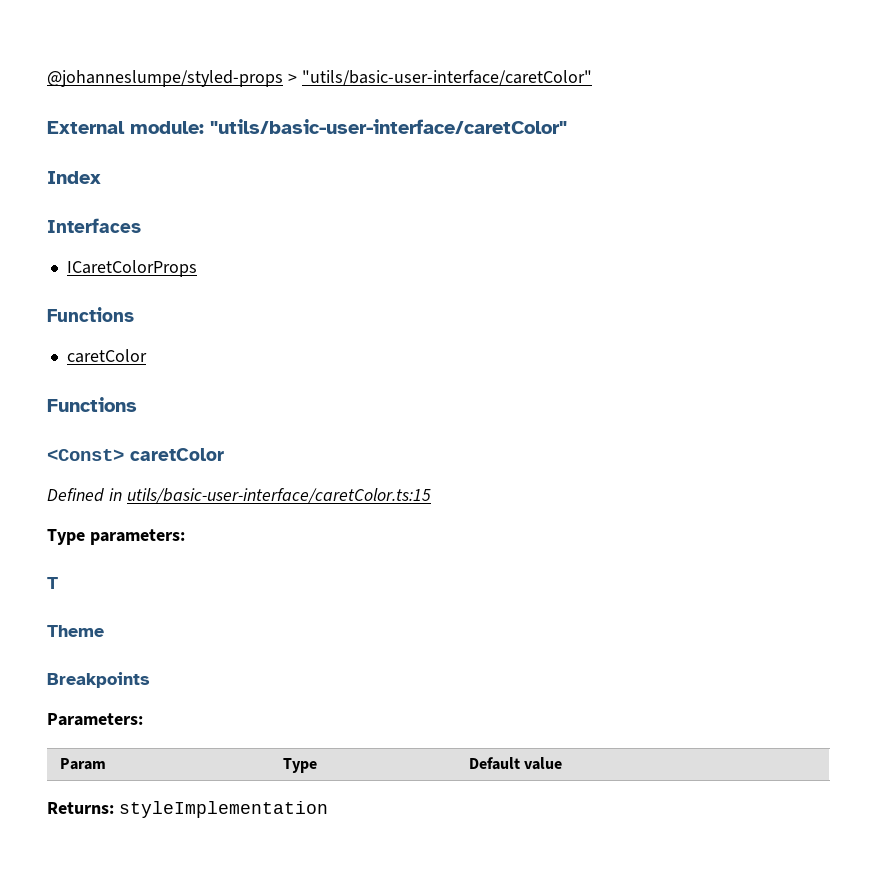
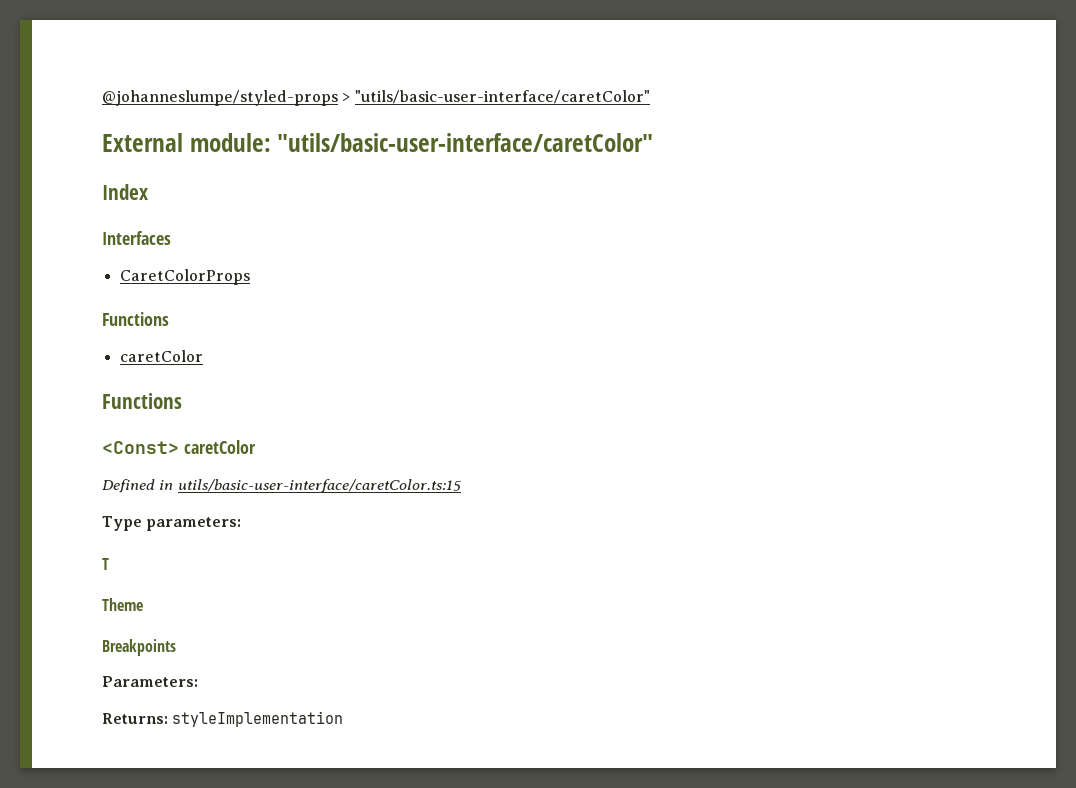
- ICaretColorProps
+ CaretColorProps
- Param | Type | Default value

